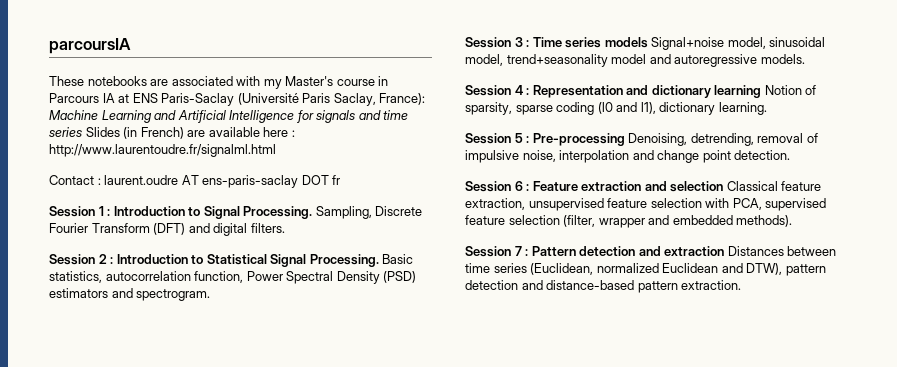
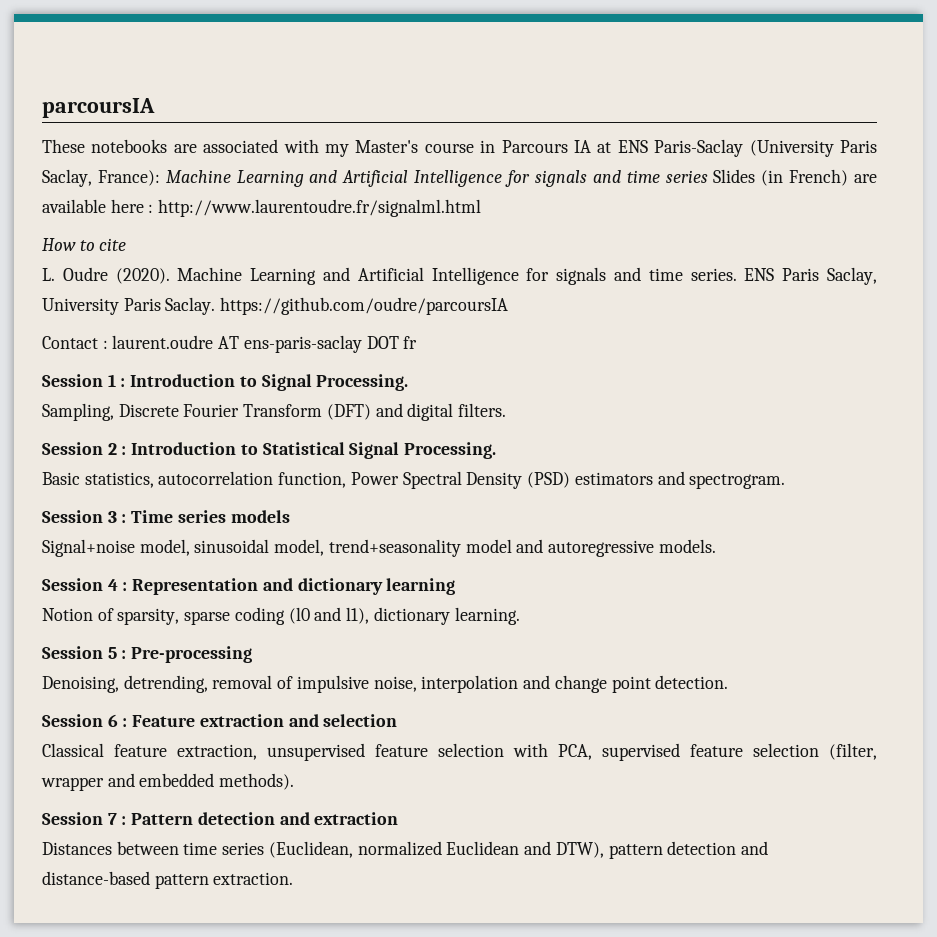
- These notebooks are associated with my Master's course in Parcours IA at ENS Paris-Saclay (Université Paris Saclay, France): Machine Learning and Artificial Intelligence for signals and time series Slides (in French) are available here : http://www.laurentoudre.fr/signalml.html
+ These notebooks are associated with my Master's course in Parcours IA at ENS Paris-Saclay (University Paris Saclay, France): Machine Learning and Artificial Intelligence for signals and time series Slides (in French) are available here : http://www.laurentoudre.fr/signalml.html
+ How to cite
+ L. Oudre (2020). Machine Learning and Artificial Intelligence for signals and time series. ENS Paris Saclay, University Paris Saclay. https://github.com/oudre/parcoursIA
- Session 1 : Introduction to Signal Processing. Sampling, Discrete Fourier Transform (DFT) and digital filters.
+ Session 1 : Introduction to Signal Processing.
+ Sampling, Discrete Fourier Transform (DFT) and digital filters.
- Session 2 : Introduction to Statistical Signal Processing. Basic statistics, autocorrelation function, Power Spectral Density (PSD) estimators and spectrogram.
+ Session 2 : Introduction to Statistical Signal Processing.
+ Basic statistics, autocorrelation function, Power Spectral Density (PSD) estimators and spectrogram.
- Session 3 : Time series models Signal+noise model, sinusoidal model, trend+seasonality model and autoregressive models.
+ Session 3 : Time series models
+ Signal+noise model, sinusoidal model, trend+seasonality model and autoregressive models.
- Session 4 : Representation and dictionary learning Notion of sparsity, sparse coding (l0 and l1), dictionary learning.
+ Session 4 : Representation and dictionary learning
+ Notion of sparsity, sparse coding (l0 and l1), dictionary learning.
- Session 5 : Pre-processing Denoising, detrending, removal of impulsive noise, interpolation and change point detection.
+ Session 5 : Pre-processing
+ Denoising, detrending, removal of impulsive noise, interpolation and change point detection.
- Session 6 : Feature extraction and selection Classical feature extraction, unsupervised feature selection with PCA, supervised feature selection (filter, wrapper and embedded methods).
+ Session 6 : Feature extraction and selection
+ Classical feature extraction, unsupervised feature selection with PCA, supervised feature selection (filter, wrapper and embedded methods).
- Session 7 : Pattern detection and extraction Distances between time series (Euclidean, normalized Euclidean and DTW), pattern detection and distance-based pattern extraction.
+ Session 7 : Pattern detection and extraction
+ Distances between time series (Euclidean, normalized Euclidean and DTW), pattern detection and distance-based pattern extraction.

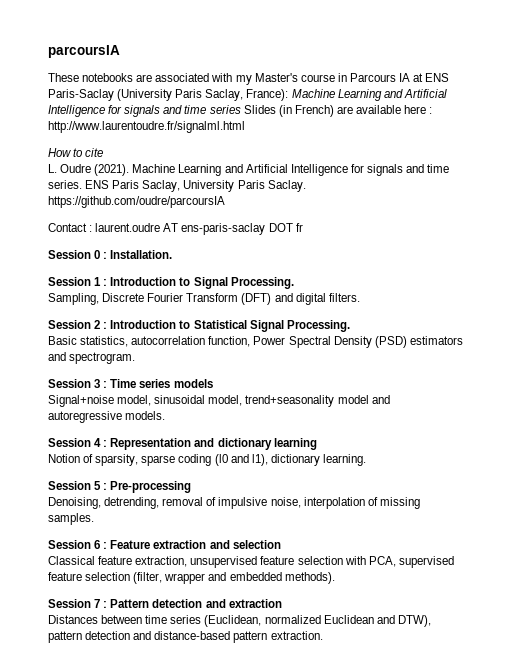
- L. Oudre (2020).
+ L. Oudre (2021).
+ Session 0 : Installation.
- Denoising, detrending, removal of impulsive noise, interpolation and change point detection.
+ Denoising, detrending, removal of impulsive noise, interpolation of missing samples.

